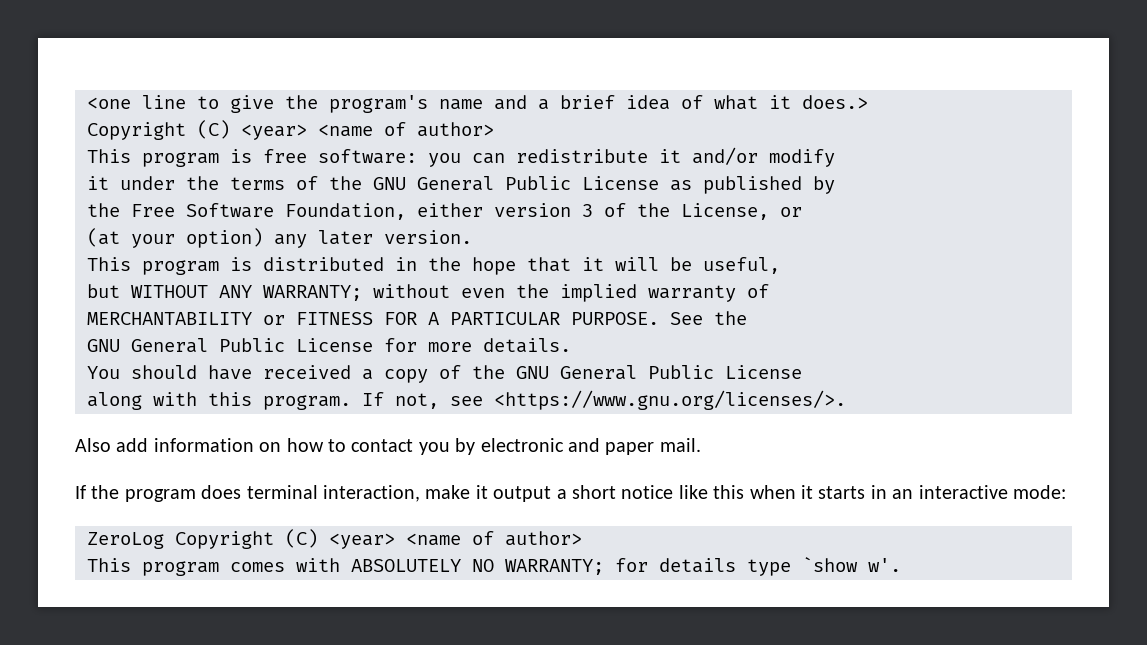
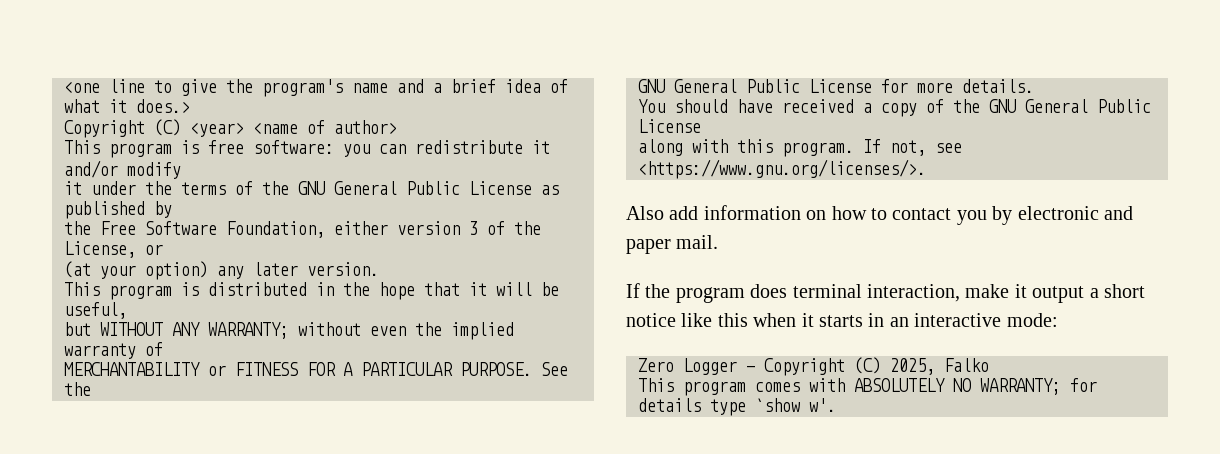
- ZeroLog Copyright (C) <year> <name of author>
+ Zero Logger - Copyright (C) 2025, Falko

